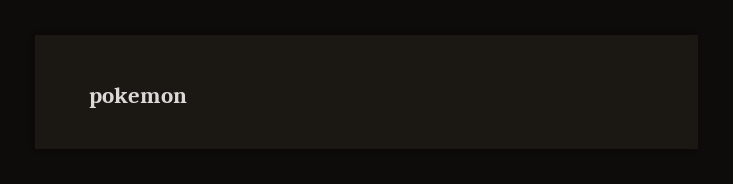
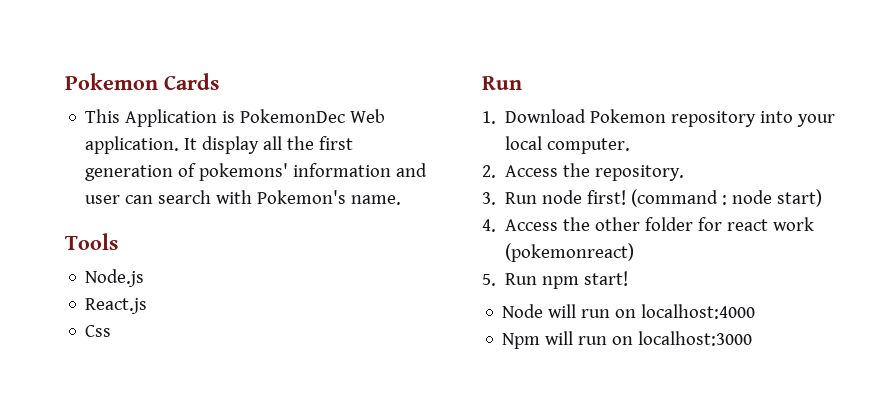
- pokemon
+ Pokemon Cards
+ This Application is PokemonDec Web application. It display all the first generation of pokemons' information and user can search with Pokemon's name.
+ Tools
+ Node.js
+ React.js
+ Css
+ Run
+ 1. Download Pokemon repository into your local computer.
+ 2. Access the repository.
+ 3. Run node first! (command : node start)
+ 4. Access the other folder for react work (pokemonreact)
+ 5. Run npm start!
+ Node will run on localhost:4000
+ Npm will run on localhost:3000

